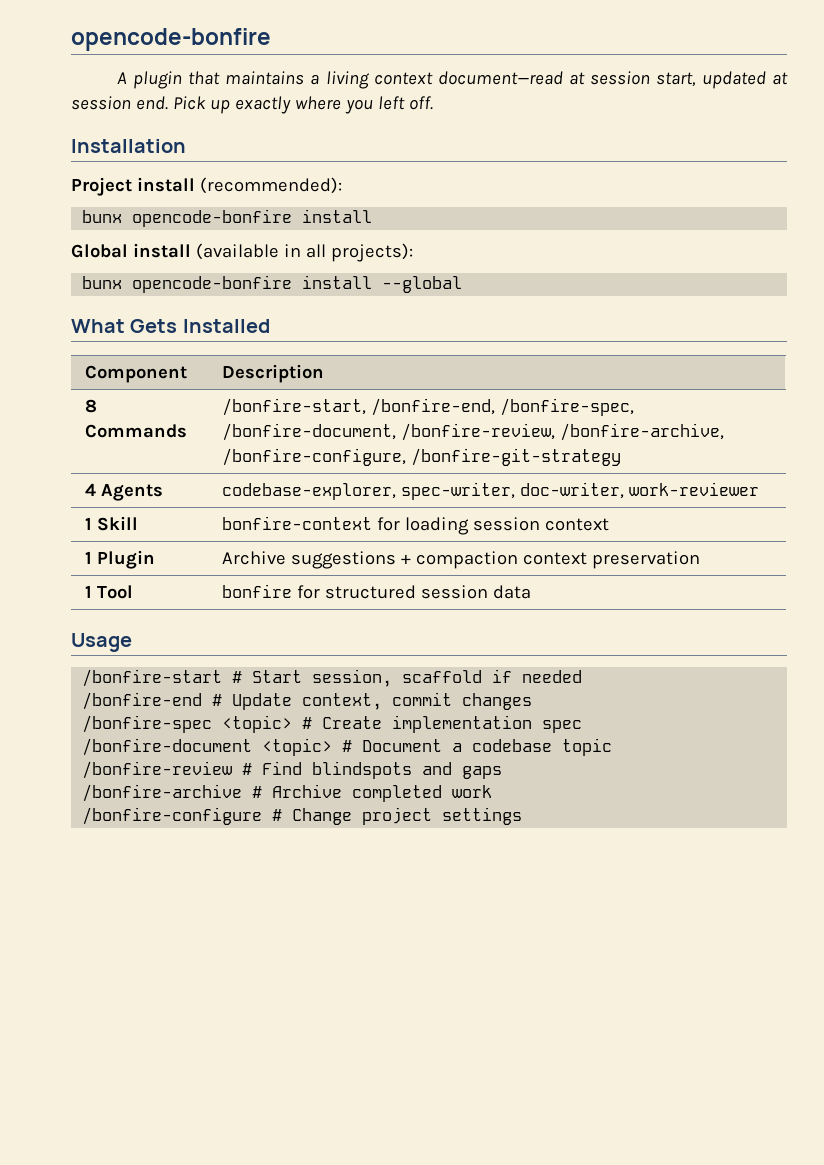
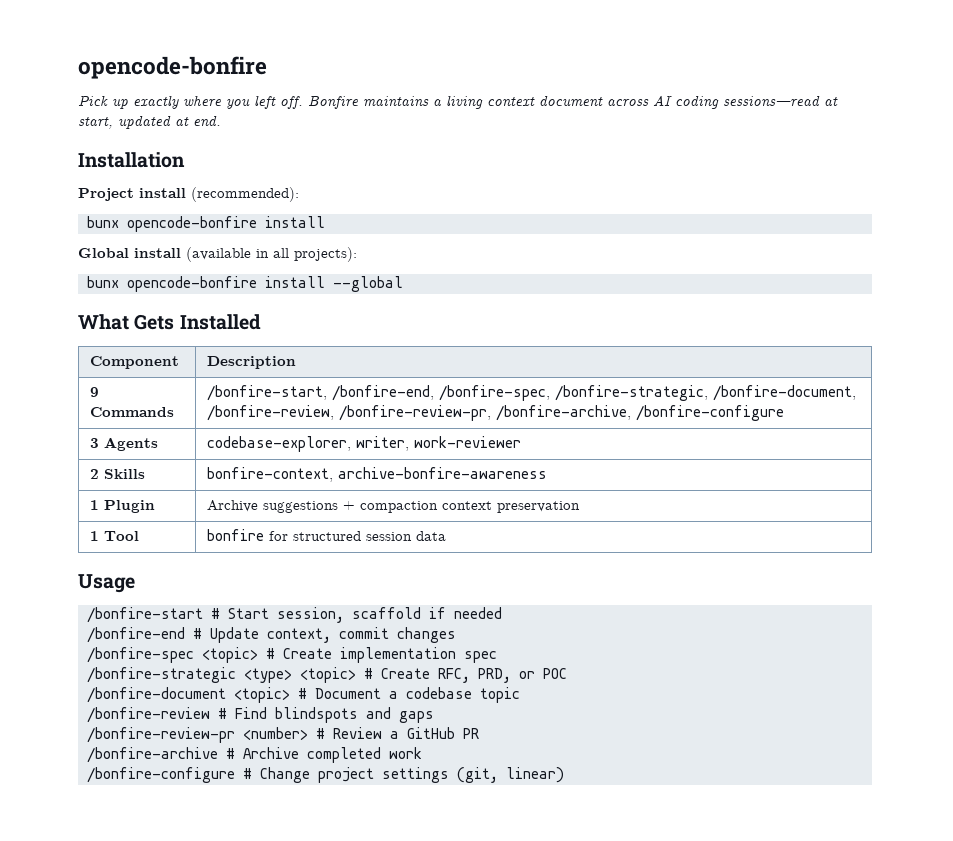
- A plugin that maintains a living context document—read at session start, updated at session end.
+ Bonfire maintains a living context document across AI coding sessions—read at start, updated at end.
- 8 Commands | /bonfire-start, /bonfire-end, /bonfire-spec, /bonfire-document, /bonfire-review, /bonfire-archive, /bonfire-configure, /bonfire-git-strategy
- 4 Agents | codebase-explorer, spec-writer, doc-writer, work-reviewer
+ 9 Commands | /bonfire-start, /bonfire-end, /bonfire-spec, /bonfire-strategic, /bonfire-document, /bonfire-review, /bonfire-review-pr, /bonfire-archive, /bonfire-configure
+ 3 Agents | codebase-explorer, writer, work-reviewer
- 1 Skill | bonfire-context for loading session context
+ 2 Skills | bonfire-context, archive-bonfire-awareness
+ /bonfire-strategic <type> <topic> # Create RFC, PRD, or POC
+ /bonfire-review-pr <number> # Review a GitHub PR
- /bonfire-configure # Change project settings
+ /bonfire-configure # Change project settings (git, linear)

